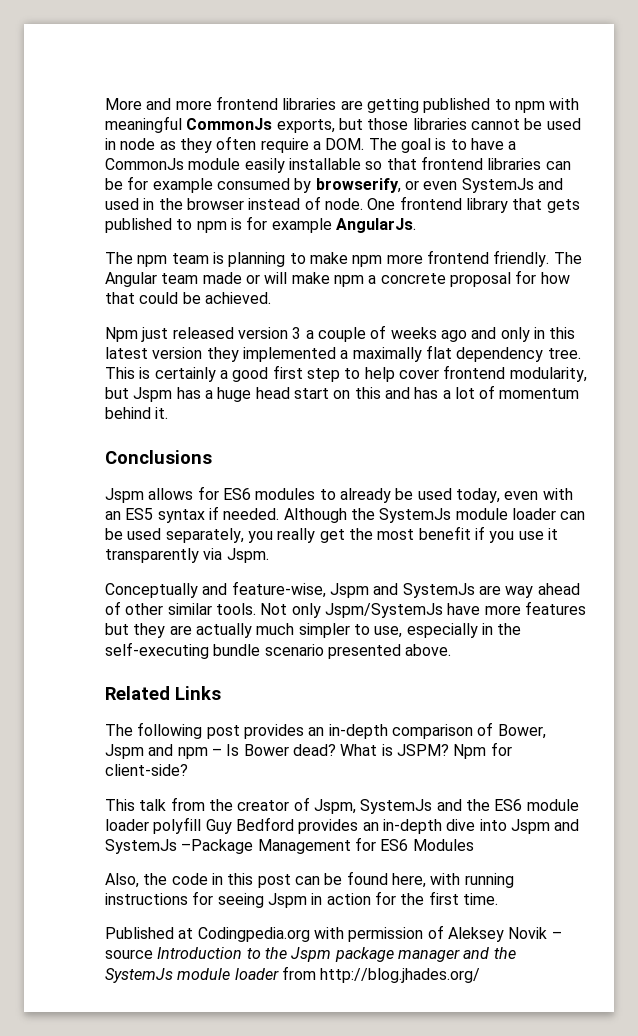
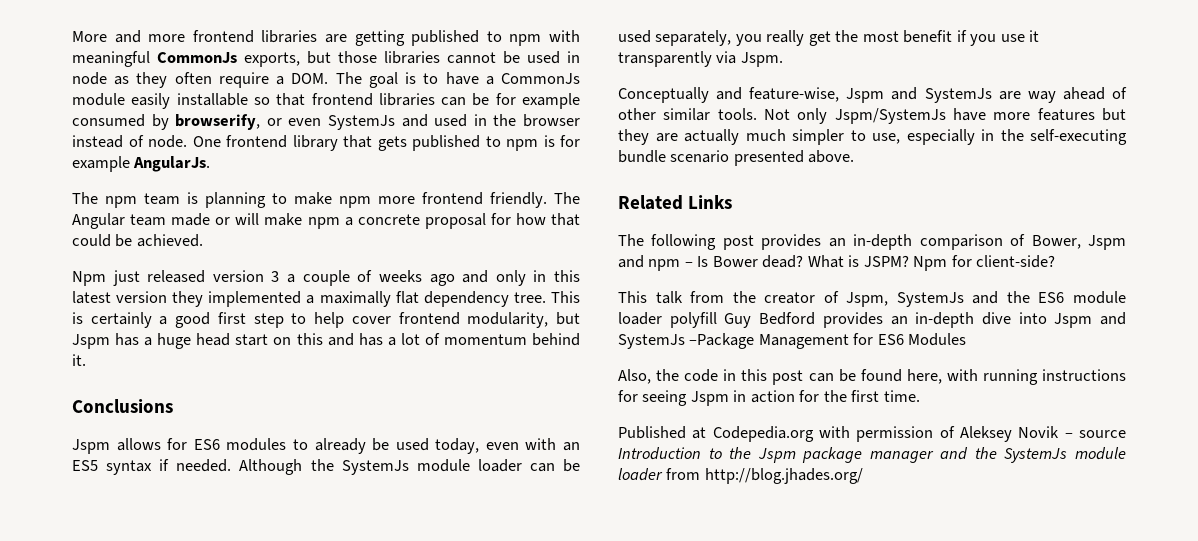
- Published at Codingpedia.org with permission of Aleksey Novik – source Introduction to the Jspm package manager and the SystemJs module loader from http://blog.jhades.org/
+ Published at Codepedia.org with permission of Aleksey Novik – source Introduction to the Jspm package manager and the SystemJs module loader from http://blog.jhades.org/

